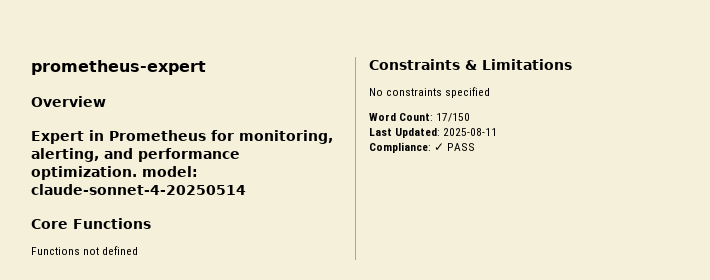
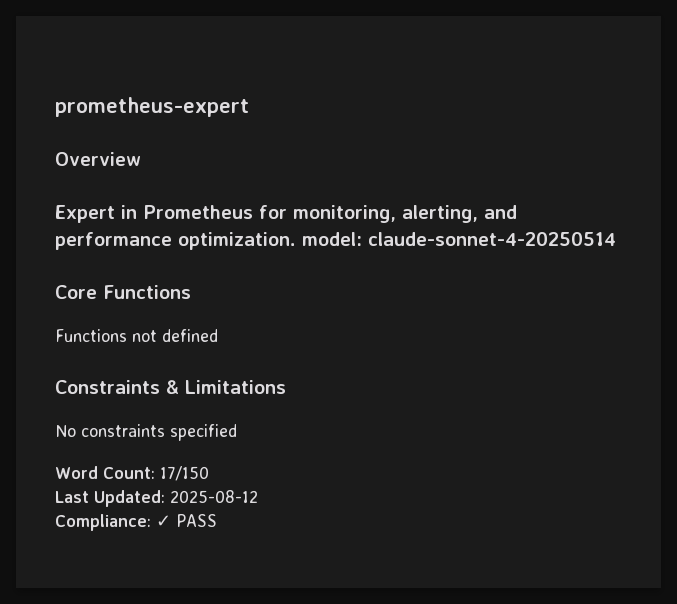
- Last Updated: 2025-08-11
+ Last Updated: 2025-08-12

